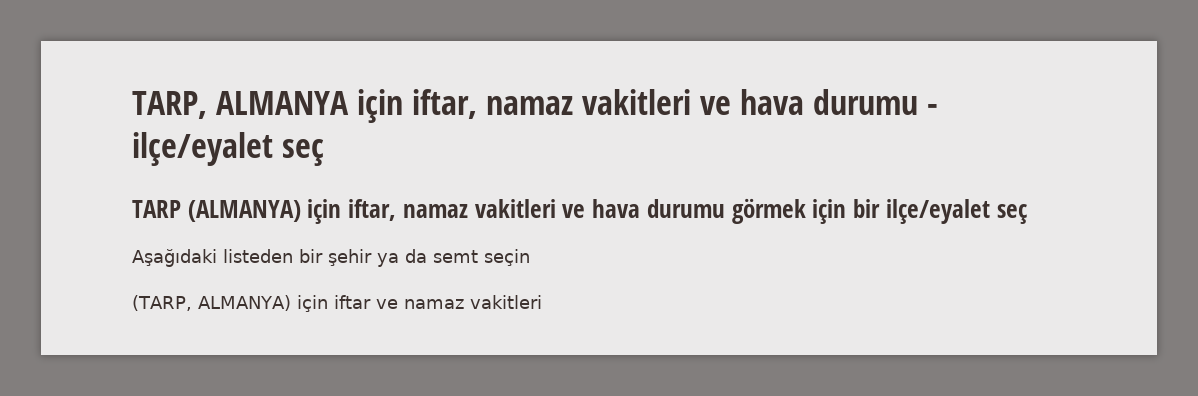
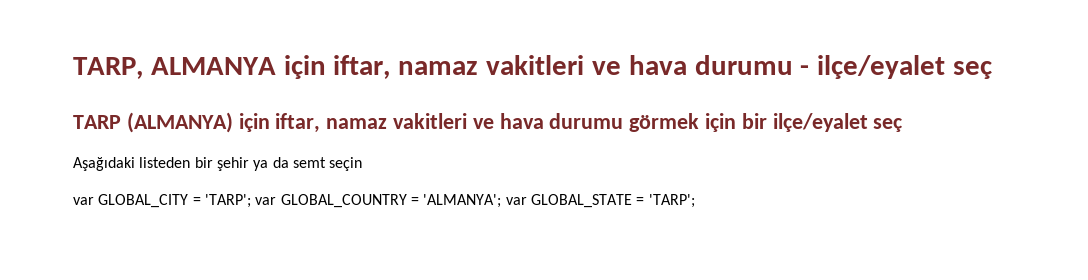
- (TARP, ALMANYA) için iftar ve namaz vakitleri
+ var GLOBAL_CITY = 'TARP'; var GLOBAL_COUNTRY = 'ALMANYA'; var GLOBAL_STATE = 'TARP';

